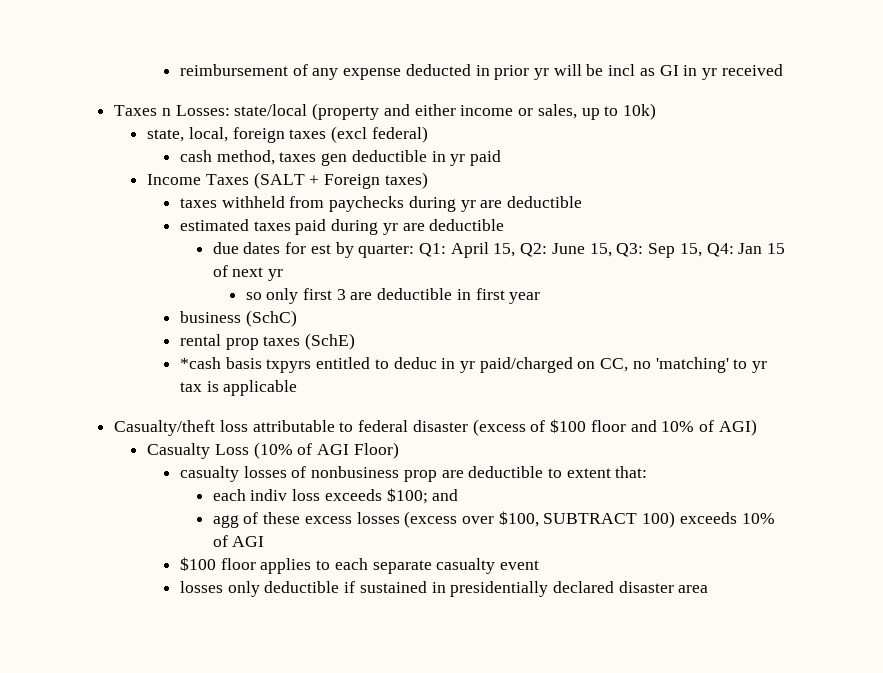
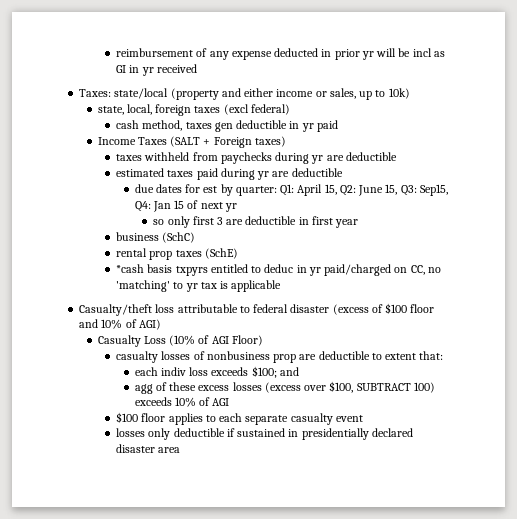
- Taxes n Losses: state/local (property and either income or sales, up to 10k)
+ Taxes: state/local (property and either income or sales, up to 10k)
- due dates for est by quarter: Q1: April 15, Q2: June 15, Q3: Sep 15, Q4: Jan 15 of next yr
+ due dates for est by quarter: Q1: April 15, Q2: June 15, Q3: Sep15, Q4: Jan 15 of next yr

